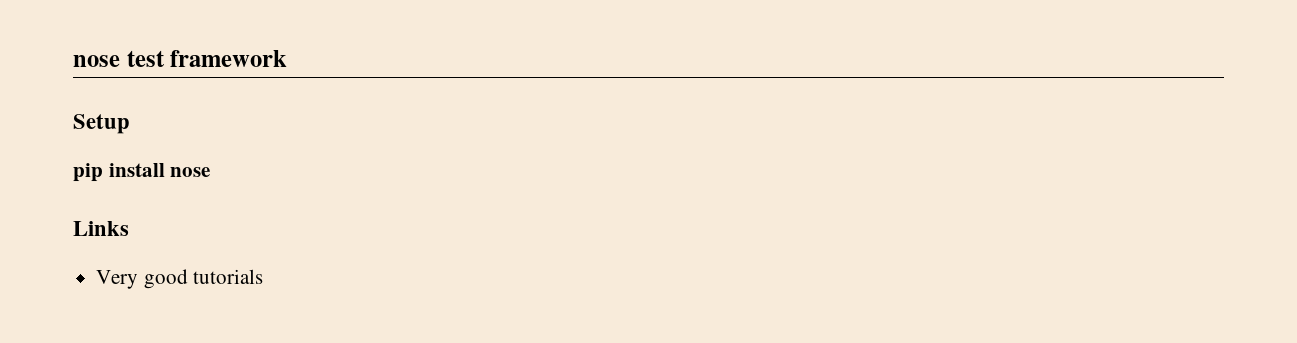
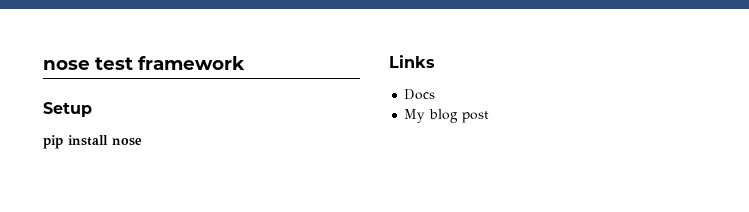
- Very good tutorials
+ Docs
+ My blog post

